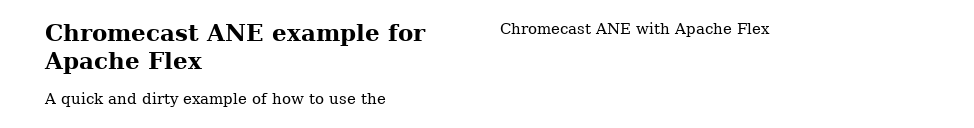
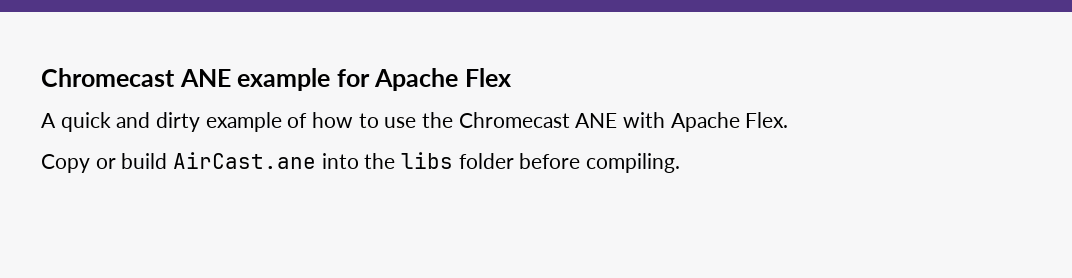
- A quick and dirty example of how to use the Chromecast ANE with Apache Flex
+ A quick and dirty example of how to use the Chromecast ANE with Apache Flex.
+ Copy or build AirCast.ane into the libs folder before compiling.

